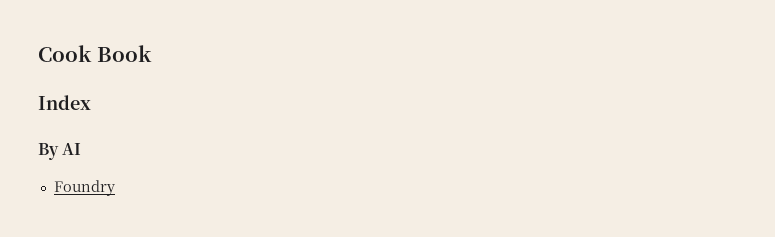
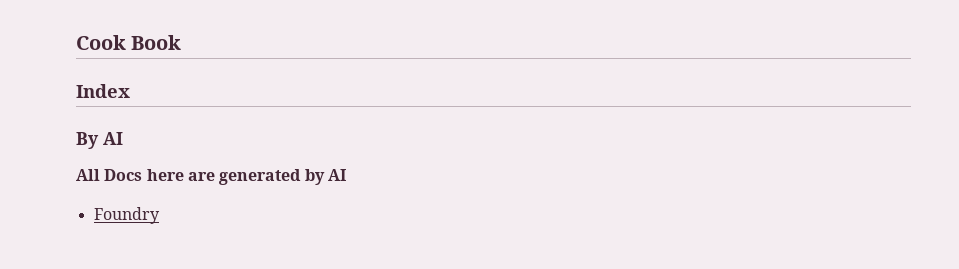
+ All Docs here are generated by AI

